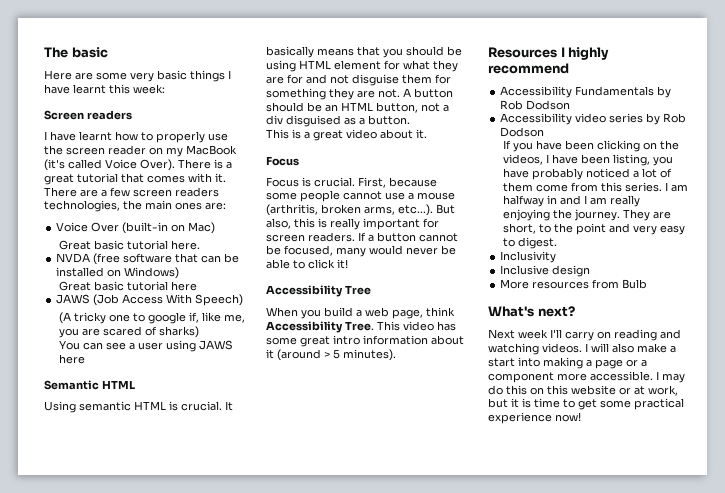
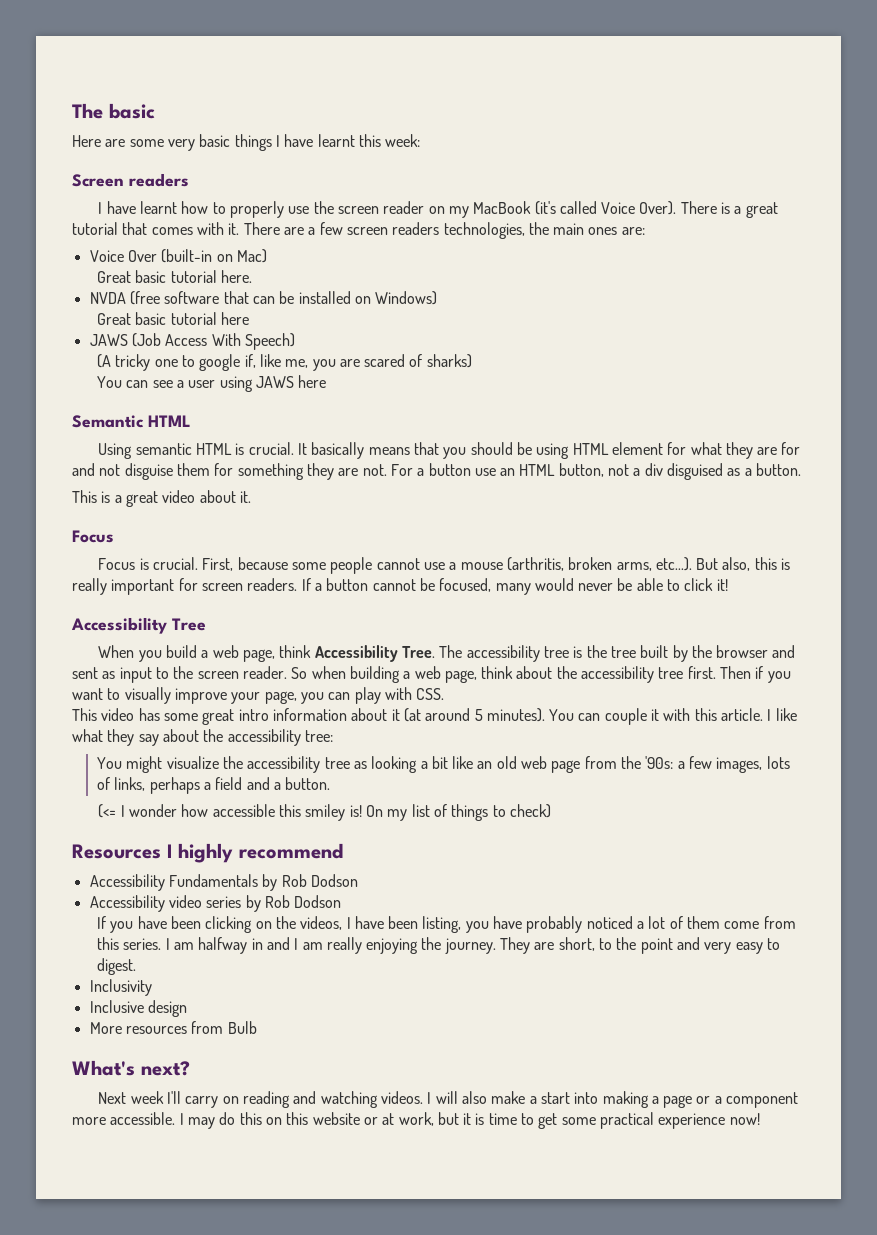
- A button should be an HTML button, not a div disguised as a button.
+ For a button use an HTML button, not a div disguised as a button.
- When you build a web page, think Accessibility Tree. This video has some great intro information about it (around > 5 minutes).
+ When you build a web page, think Accessibility Tree. The accessibility tree is the tree built by the browser and sent as input to the screen reader. So when building a web page, think about the accessibility tree first. Then if you want to visually improve your page, you can play with CSS.
+ This video has some great intro information about it (at around 5 minutes). You can couple it with this article. I like what they say about the accessibility tree:
+ You might visualize the accessibility tree as looking a bit like an old web page from the '90s: a few images, lots of links, perhaps a field and a button.
+ (<= I wonder how accessible this smiley is! On my list of things to check)

